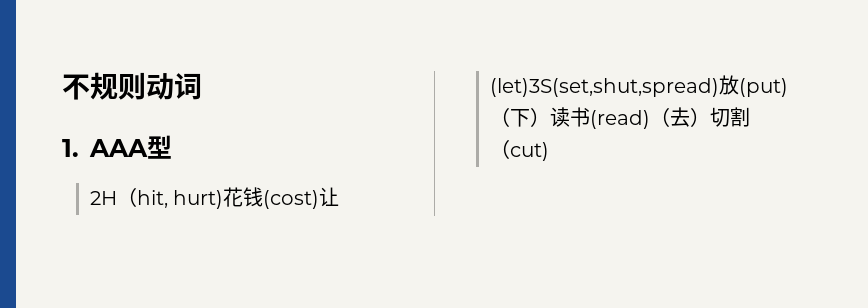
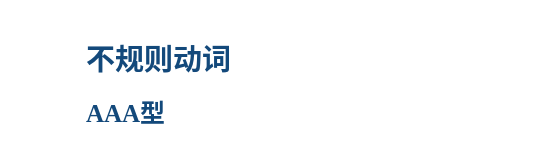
- 1. AAA型
+ AAA型
- 2H（hit, hurt)花钱(cost)让(let)3S(set,shut,spread)放(put)（下）读书(read)（去）切割（cut)

